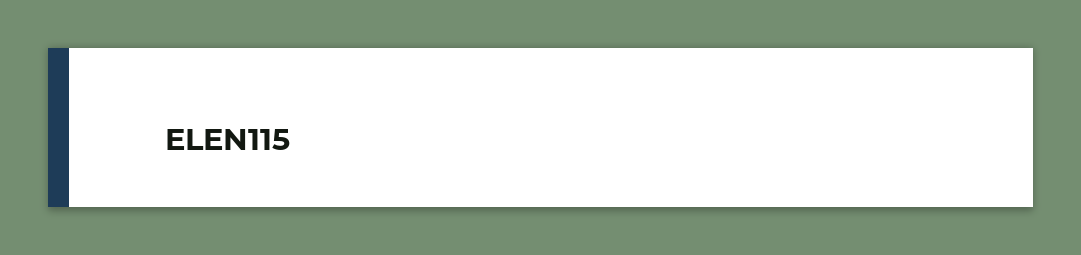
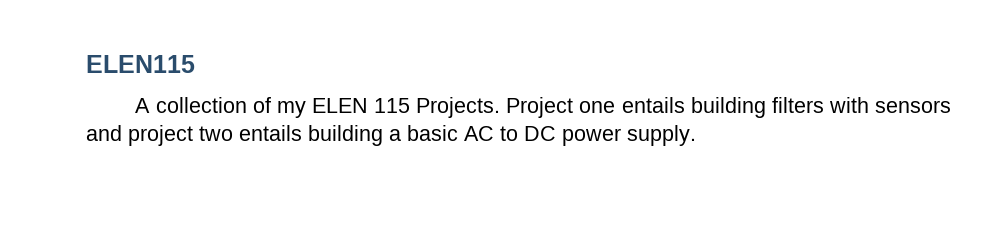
+ A collection of my ELEN 115 Projects. Project one entails building filters with sensors and project two entails building a basic AC to DC power supply.

